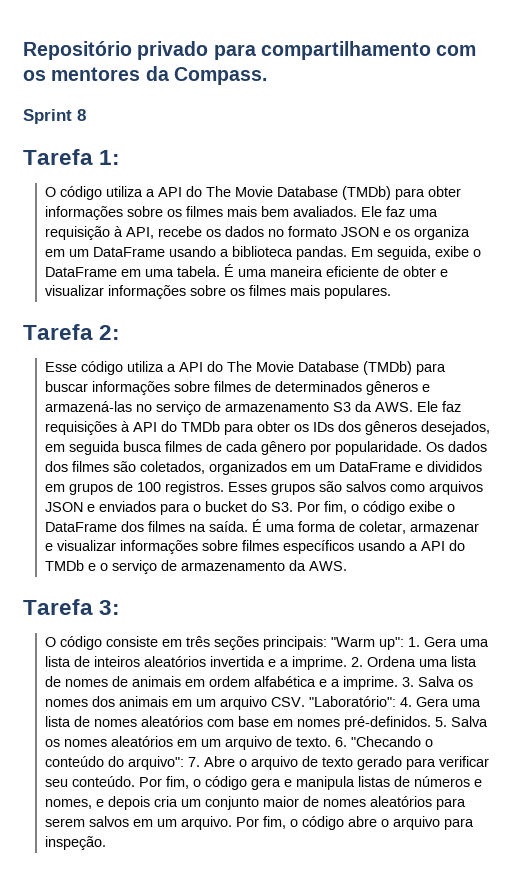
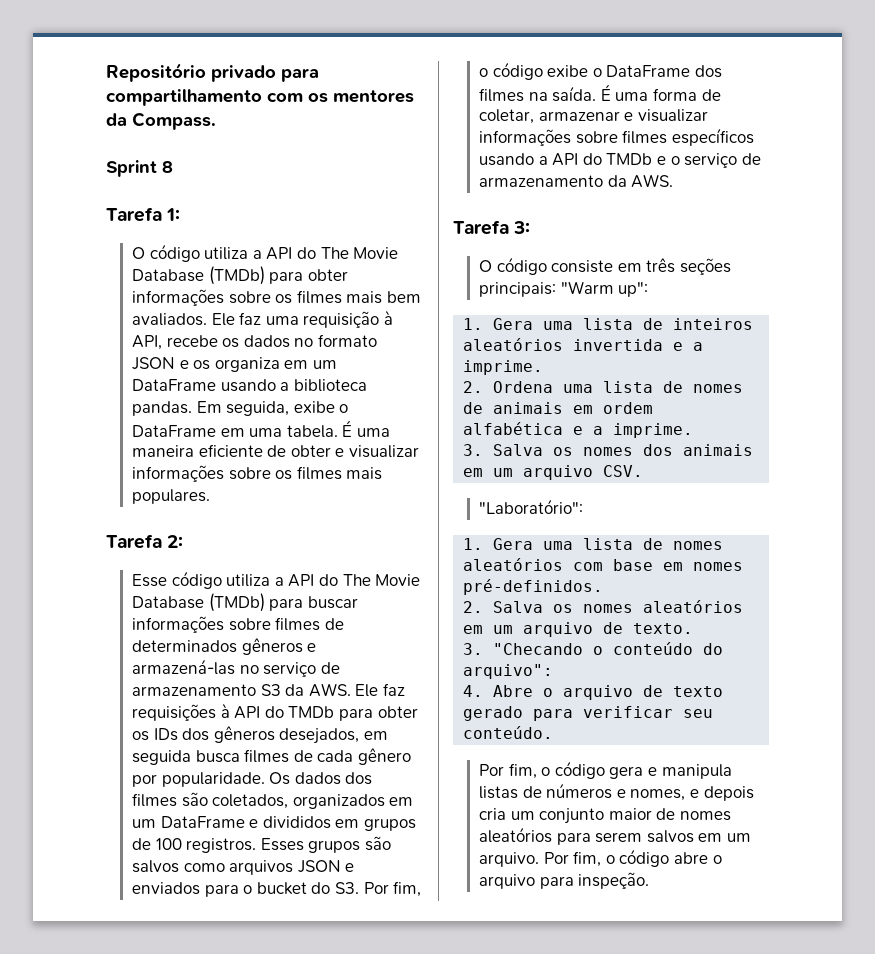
- "Warm up": 1. Gera uma lista de inteiros aleatórios invertida e a imprime. 2. Ordena uma lista de nomes de animais em ordem alfabética e a imprime. 3. Salva os nomes dos animais em um arquivo CSV. "Laboratório": 4. Gera uma lista de nomes aleatórios com base em nomes pré-definidos. 5. Salva os nomes aleatórios em um arquivo de texto. 6. "Checando o conteúdo do arquivo": 7. Abre o arquivo de texto gerado para verificar seu conteúdo. Por fim, o código gera e manipula listas de números e nomes, e depois cria um conjunto maior de nomes aleatórios para serem salvos em um arquivo.
+ "Warm up":
+ 1. Gera uma lista de inteiros aleatórios invertida e a imprime.
+ 2. Ordena uma lista de nomes de animais em ordem alfabética e a imprime.
+ 3. Salva os nomes dos animais em um arquivo CSV.
+ "Laboratório":
+ 1. Gera uma lista de nomes aleatórios com base em nomes pré-definidos.
+ 2. Salva os nomes aleatórios em um arquivo de texto.
+ 3. "Checando o conteúdo do arquivo":
+ 4. Abre o arquivo de texto gerado para verificar seu conteúdo.
+ Por fim, o código gera e manipula listas de números e nomes, e depois cria um conjunto maior de nomes aleatórios para serem salvos em um arquivo.

